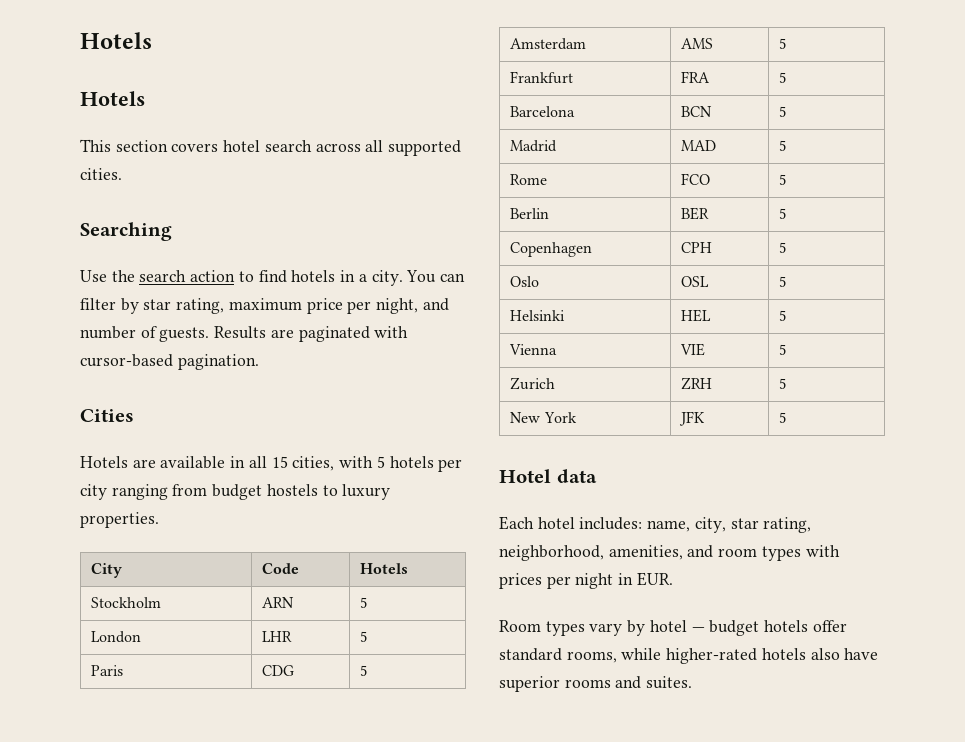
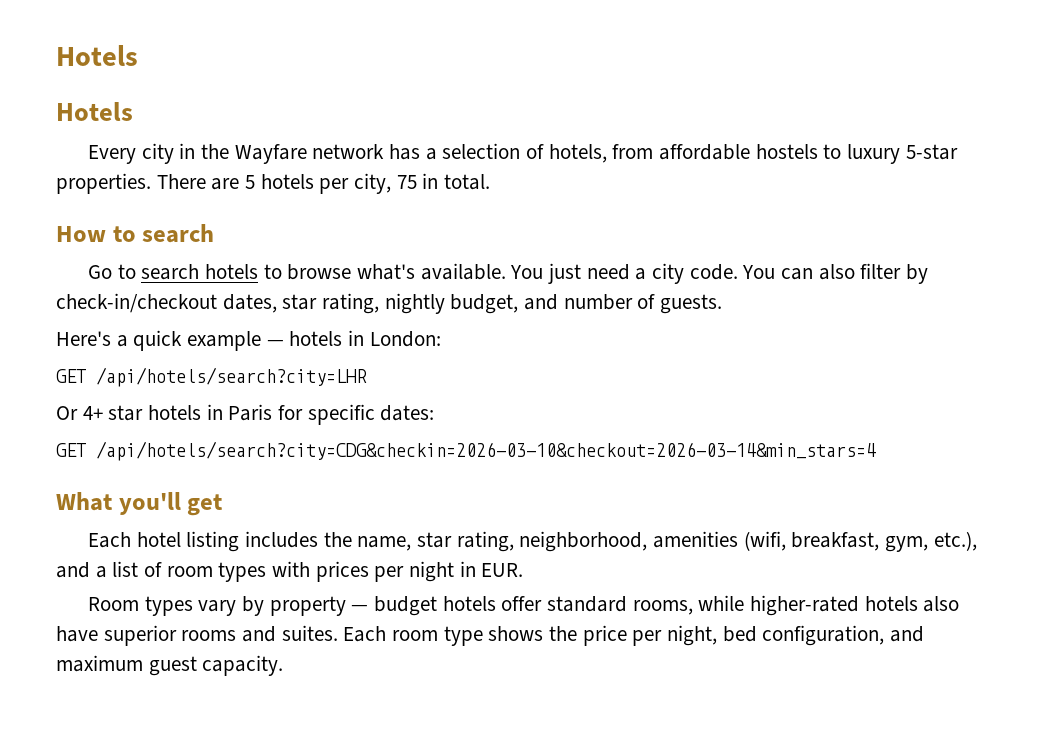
- This section covers hotel search across all supported cities.
- Searching
- Use the search action to find hotels in a city.
+ Every city in the Wayfare network has a selection of hotels, from affordable hostels to luxury 5-star properties. There are 5 hotels per city, 75 in total.
+ How to search
+ Go to search hotels to browse what's available. You just need a city code.
- You can filter by star rating, maximum price per night, and number of guests. Results are paginated with cursor-based pagination.
- Cities
- Hotels are available in all 15 cities, with 5 hotels per city ranging from budget hostels to luxury properties.
- City | Code | Hotels
- Stockholm | ARN | 5
- London | LHR | 5
- Paris | CDG | 5
- Amsterdam | AMS | 5
- Frankfurt | FRA | 5
- Barcelona | BCN | 5
- Madrid | MAD | 5
- Rome | FCO | 5
- Berlin | BER | 5
- Copenhagen | CPH | 5
- Oslo | OSL | 5
- Helsinki | HEL | 5
- Vienna | VIE | 5
- Zurich | ZRH | 5
- New York | JFK | 5
- Hotel data
- Each hotel includes: name, city, star rating, neighborhood, amenities, and room types with prices per night in EUR.
+ You can also filter by check-in/checkout dates, star rating, nightly budget, and number of guests.
+ Here's a quick example — hotels in London:
+ GET /api/hotels/search?city=LHR
+ Or 4+ star hotels in Paris for specific dates:
+ GET /api/hotels/search?city=CDG&checkin=2026-03-10&checkout=2026-03-14&min_stars=4
+ What you'll get
+ Each hotel listing includes the name, star rating, neighborhood, amenities (wifi, breakfast, gym, etc.), and a list of room types with prices per night in EUR.
- Room types vary by hotel — budget hotels offer standard rooms, while higher-rated hotels also have superior rooms and suites.
+ Room types vary by property — budget hotels offer standard rooms, while higher-rated hotels also have superior rooms and suites.
+ Each room type shows the price per night, bed configuration, and maximum guest capacity.

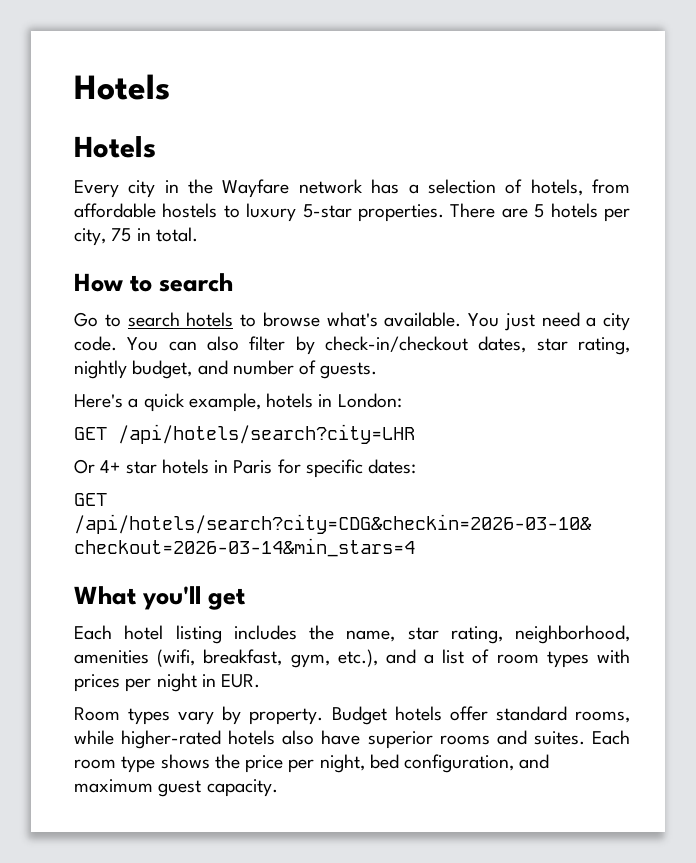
- Here's a quick example — hotels in London:
+ Here's a quick example, hotels in London:
- Room types vary by property — budget hotels offer standard rooms, while higher-rated hotels also have superior rooms and suites.
+ Room types vary by property. Budget hotels offer standard rooms, while higher-rated hotels also have superior rooms and suites.

